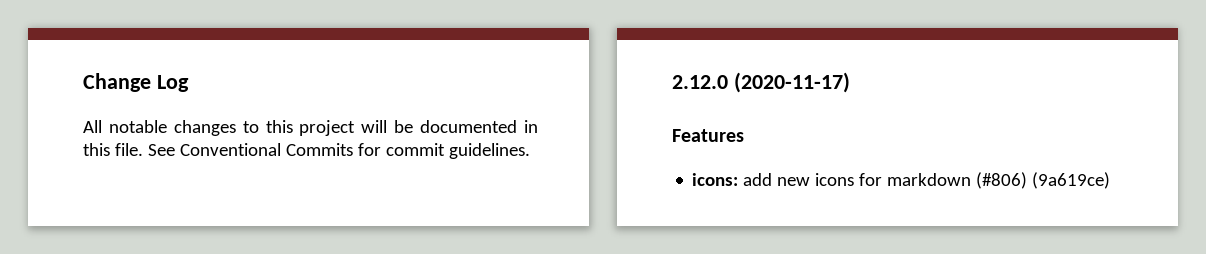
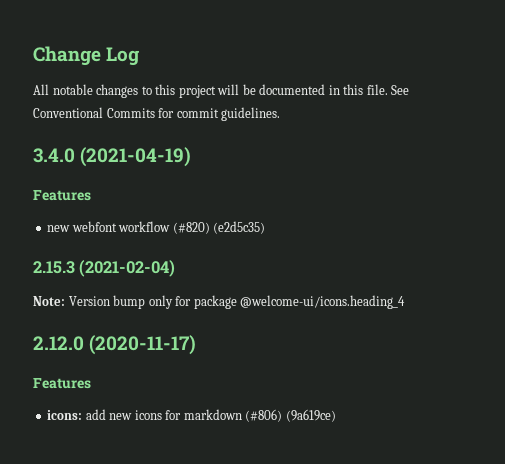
+ 3.4.0 (2021-04-19)
+ Features
+ new webfont workflow (#820) (e2d5c35)
+ 2.15.3 (2021-02-04)
+ Note: Version bump only for package @welcome-ui/icons.heading_4

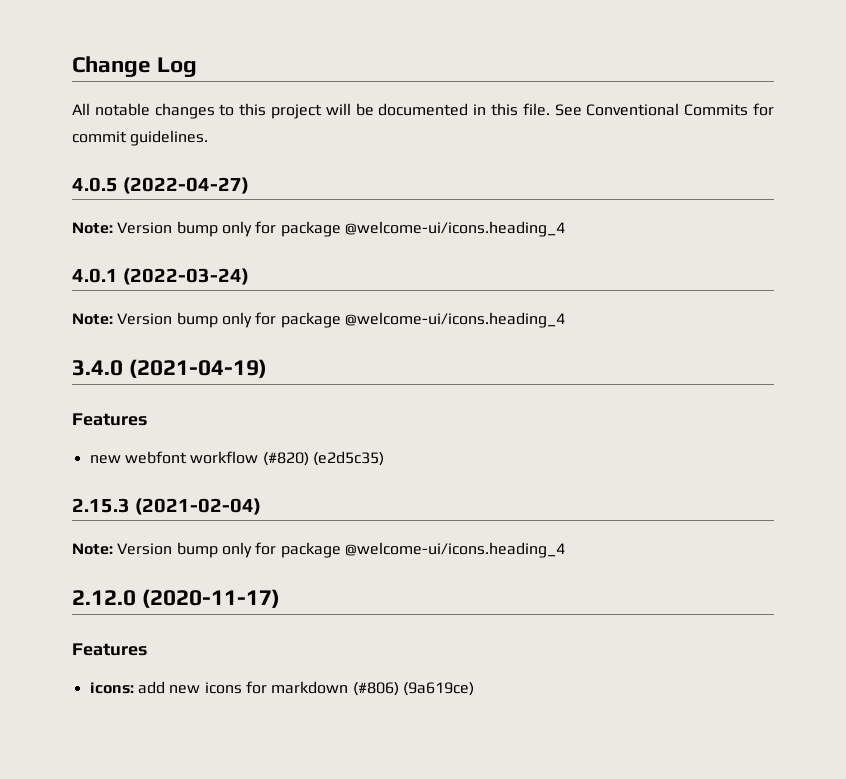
+ 4.0.5 (2022-04-27)
+ Note: Version bump only for package @welcome-ui/icons.heading_4
+ 4.0.1 (2022-03-24)
+ Note: Version bump only for package @welcome-ui/icons.heading_4

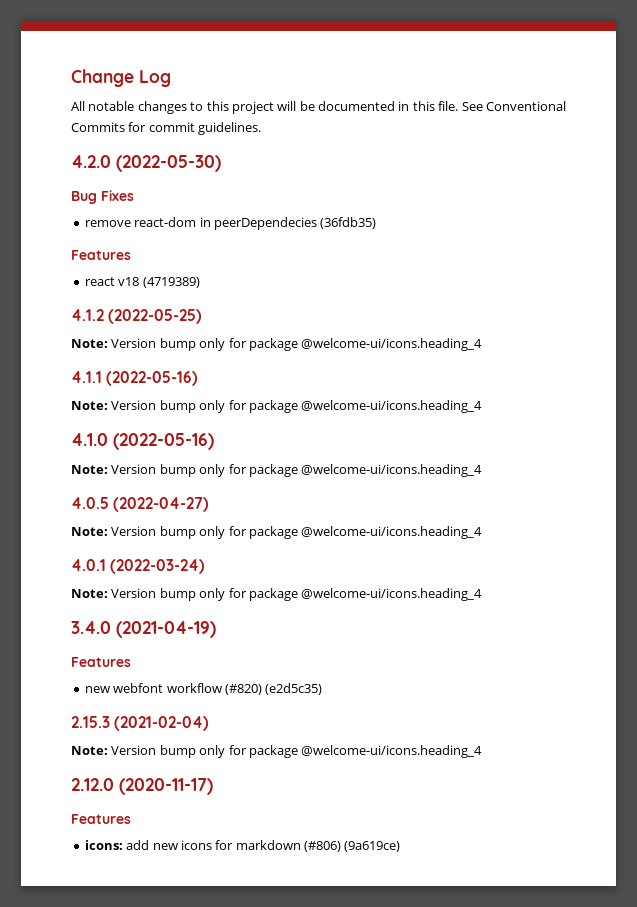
+ 4.2.0 (2022-05-30)
+ Bug Fixes
+ remove react-dom in peerDependecies (36fdb35)
+ Features
+ react v18 (4719389)
+ 4.1.2 (2022-05-25)
+ Note: Version bump only for package @welcome-ui/icons.heading_4
+ 4.1.1 (2022-05-16)
+ Note: Version bump only for package @welcome-ui/icons.heading_4
+ 4.1.0 (2022-05-16)
+ Note: Version bump only for package @welcome-ui/icons.heading_4

